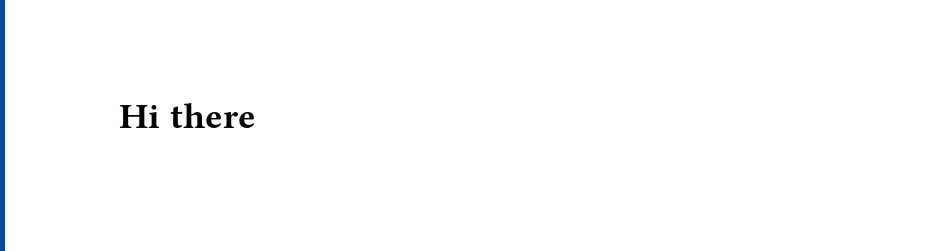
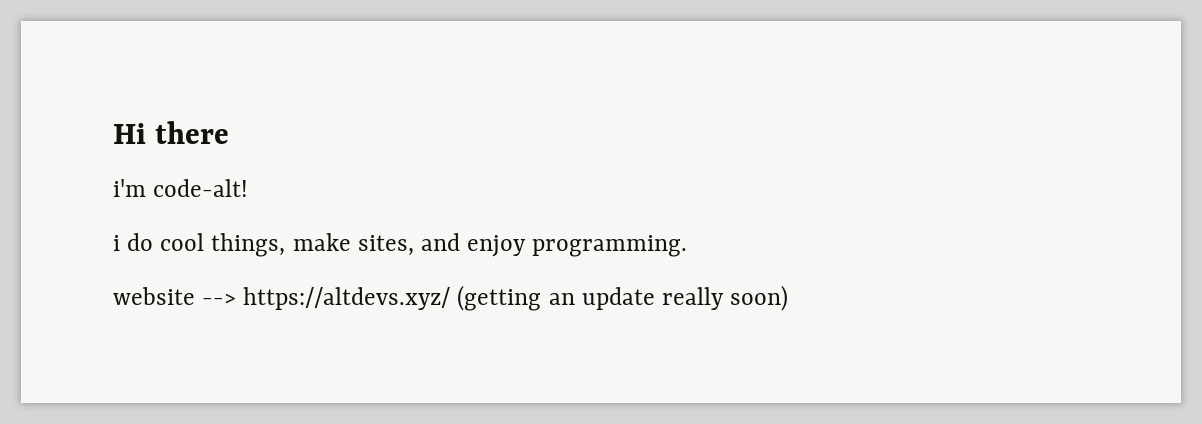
+ i'm code-alt!
+ i do cool things, make sites, and enjoy programming.
+ website --> https://altdevs.xyz/ (getting an update really soon)

